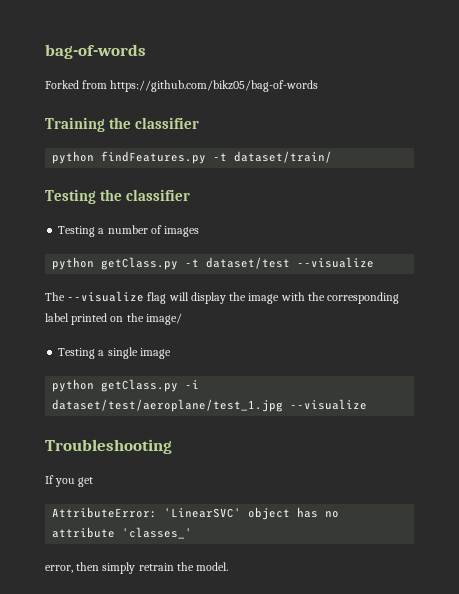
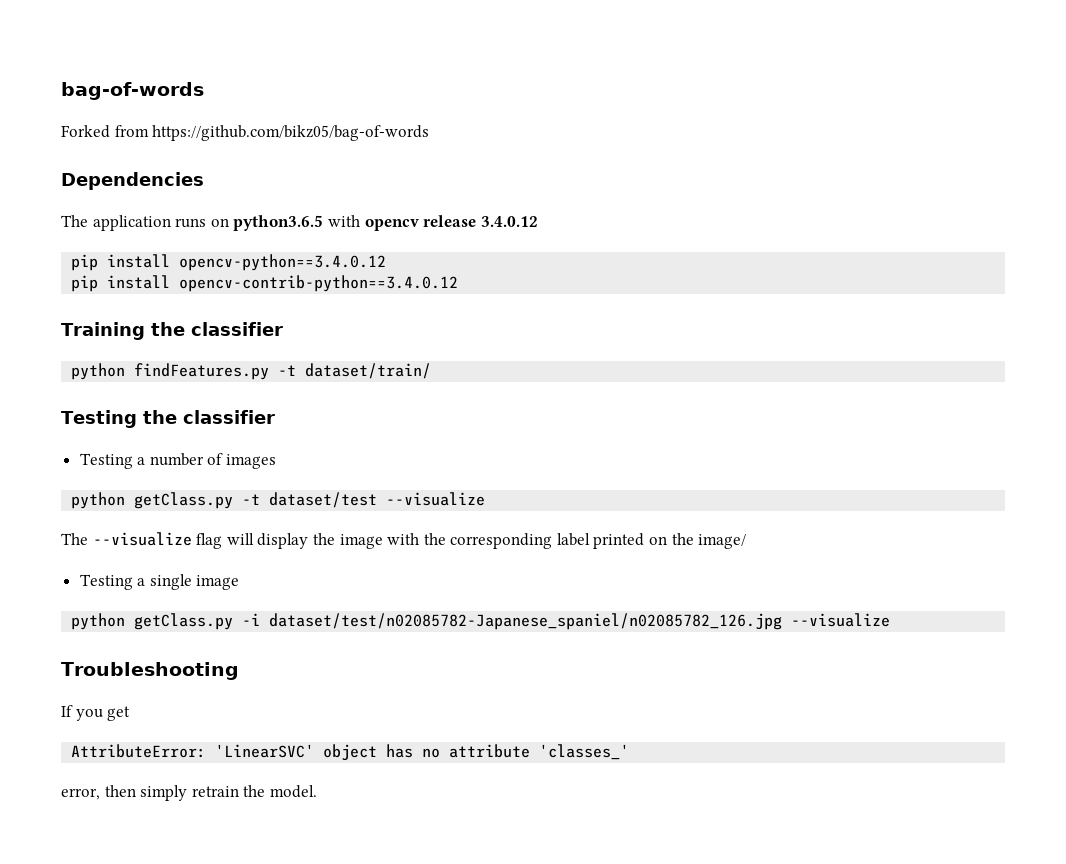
+ Dependencies
+ The application runs on python3.6.5 with opencv release 3.4.0.12
+ pip install opencv-python==3.4.0.12
+ pip install opencv-contrib-python==3.4.0.12
- python getClass.py -i dataset/test/aeroplane/test_1.jpg --visualize
+ python getClass.py -i dataset/test/n02085782-Japanese_spaniel/n02085782_126.jpg --visualize

